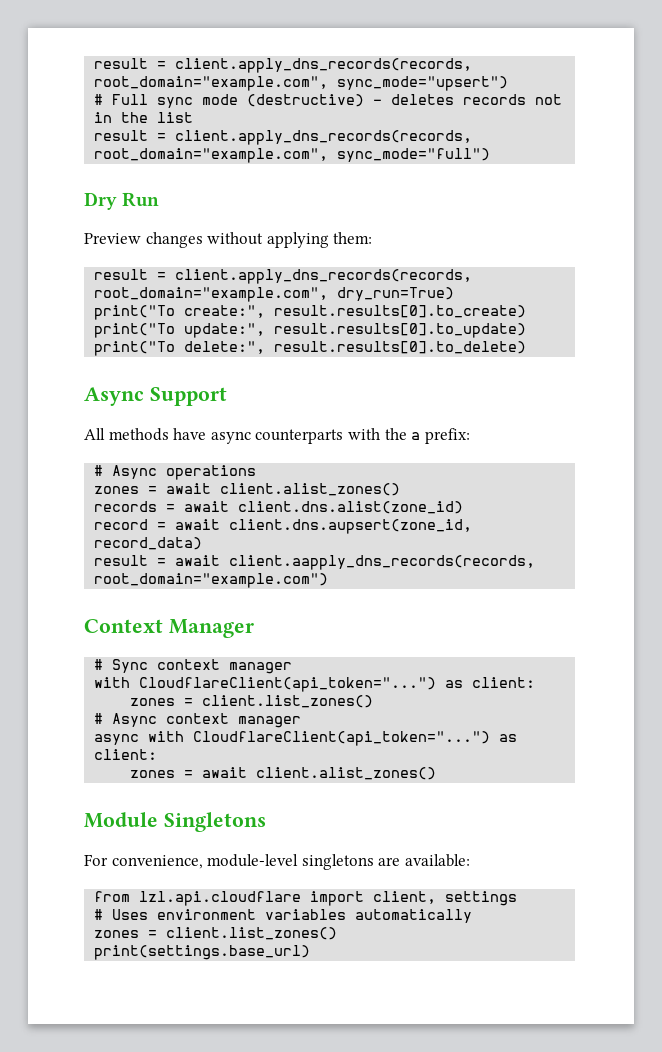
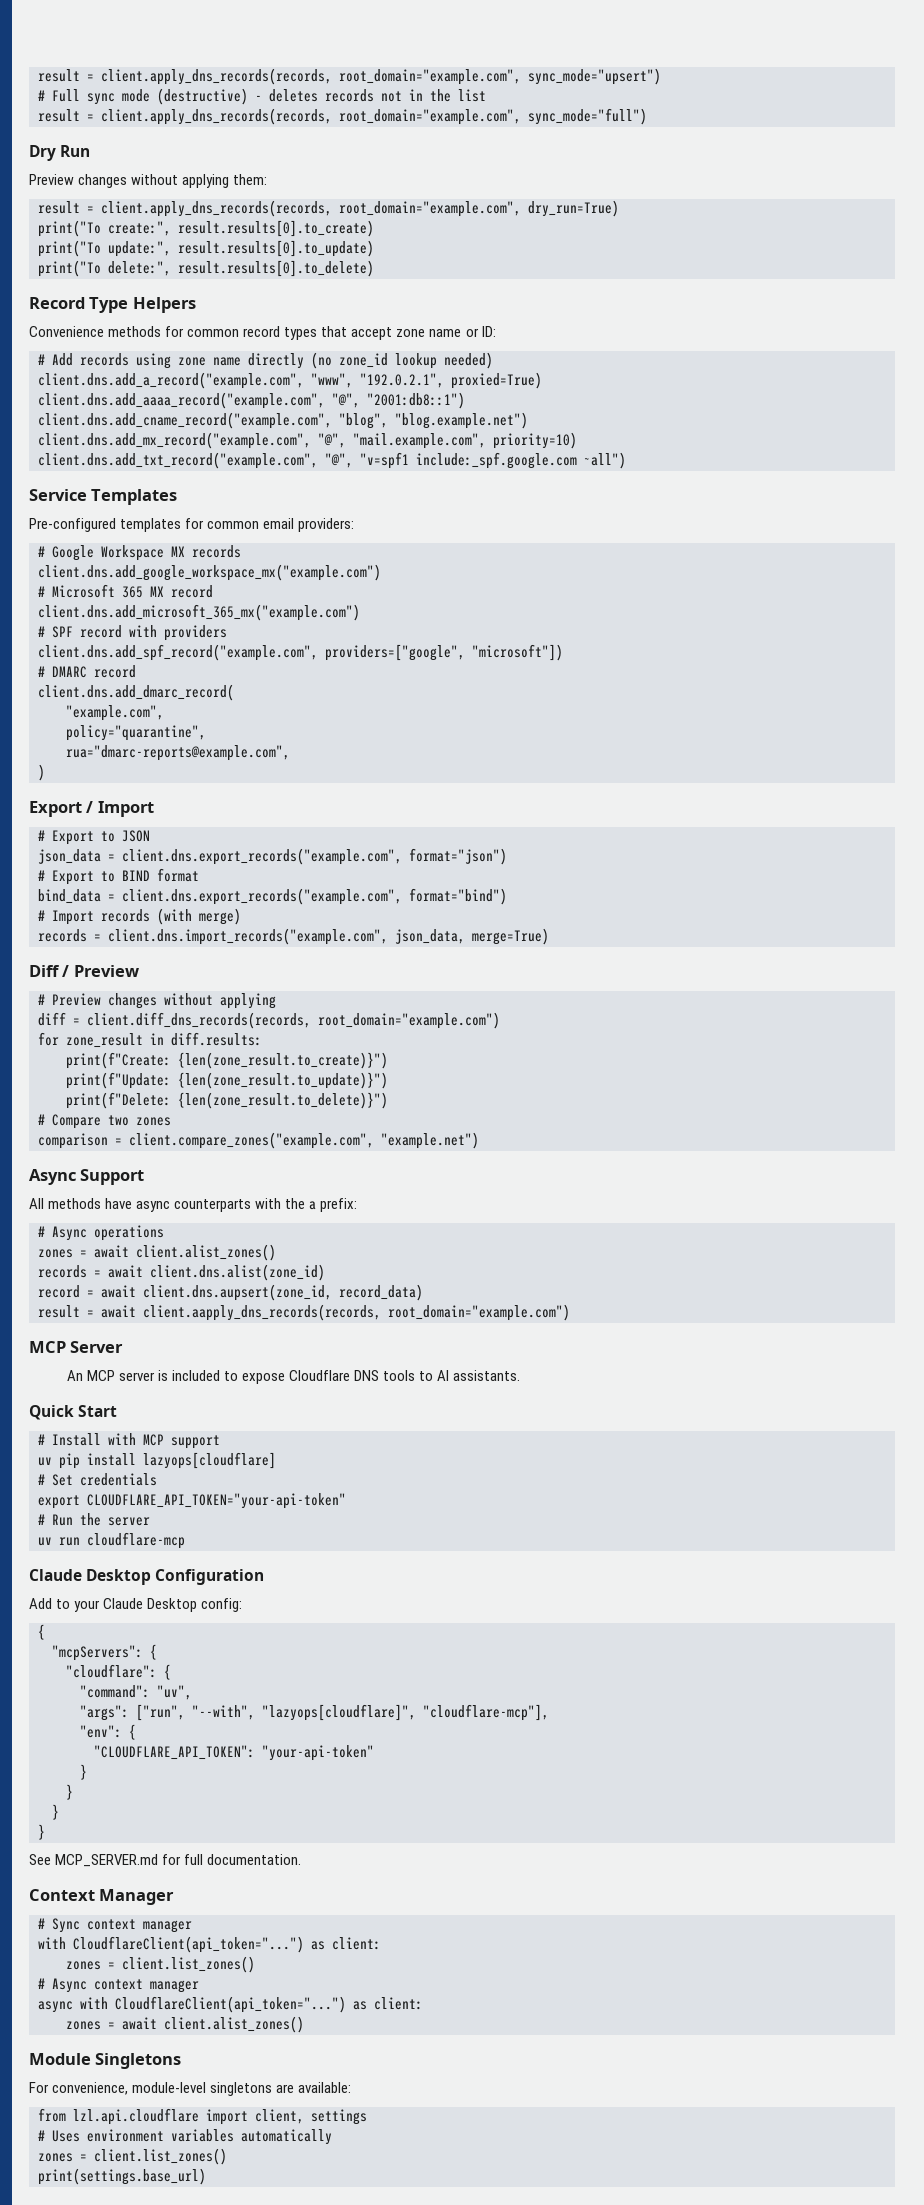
+ Record Type Helpers
+ Convenience methods for common record types that accept zone name or ID:
+ # Add records using zone name directly (no zone_id lookup needed)
+ client.dns.add_a_record("example.com", "www", "192.0.2.1", proxied=True)
+ client.dns.add_aaaa_record("example.com", "@", "2001:db8::1")
+ client.dns.add_cname_record("example.com", "blog", "blog.example.net")
+ client.dns.add_mx_record("example.com", "@", "mail.example.com", priority=10)
+ client.dns.add_txt_record("example.com", "@", "v=spf1 include:_spf.google.com ~all")
+ Service Templates
+ Pre-configured templates for common email providers:
+ # Google Workspace MX records
+ client.dns.add_google_workspace_mx("example.com")
+ # Microsoft 365 MX record
+ client.dns.add_microsoft_365_mx("example.com")
+ # SPF record with providers
+ client.dns.add_spf_record("example.com", providers=["google", "microsoft"])
+ # DMARC record
+ client.dns.add_dmarc_record(
+ "example.com",
+ policy="quarantine",
+ rua="dmarc-reports@example.com",
+ )
+ Export / Import
+ # Export to JSON
+ json_data = client.dns.export_records("example.com", format="json")
+ # Export to BIND format
+ bind_data = client.dns.export_records("example.com", format="bind")
+ # Import records (with merge)
+ records = client.dns.import_records("example.com", json_data, merge=True)
+ Diff / Preview
+ # Preview changes without applying
+ diff = client.diff_dns_records(records, root_domain="example.com")
+ for zone_result in diff.results:
+ print(f"Create: {len(zone_result.to_create)}")
+ print(f"Update: {len(zone_result.to_update)}")
+ print(f"Delete: {len(zone_result.to_delete)}")
+ # Compare two zones
+ comparison = client.compare_zones("example.com", "example.net")
+ MCP Server
+ An MCP server is included to expose Cloudflare DNS tools to AI assistants.
+ Quick Start
+ # Install with MCP support
+ uv pip install lazyops[cloudflare]
+ # Set credentials
+ export CLOUDFLARE_API_TOKEN="your-api-token"
+ # Run the server
+ uv run cloudflare-mcp
+ Claude Desktop Configuration
+ Add to your Claude Desktop config:
+ {
+ "mcpServers": {
+ "cloudflare": {
+ "command": "uv",
+ "args": ["run", "--with", "lazyops[cloudflare]", "cloudflare-mcp"],
+ "env": {
+ "CLOUDFLARE_API_TOKEN": "your-api-token"
+ }
+ }
+ }
+ }
+ See MCP_SERVER.md for full documentation.

